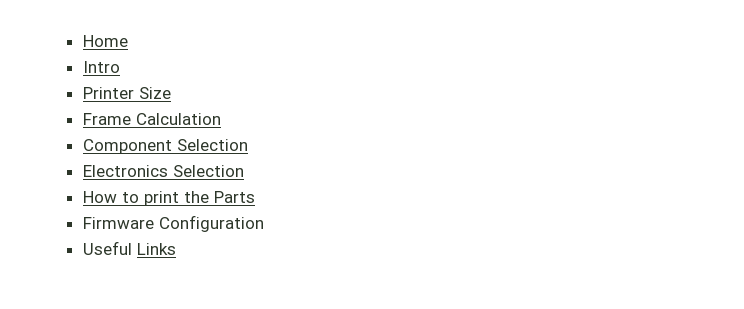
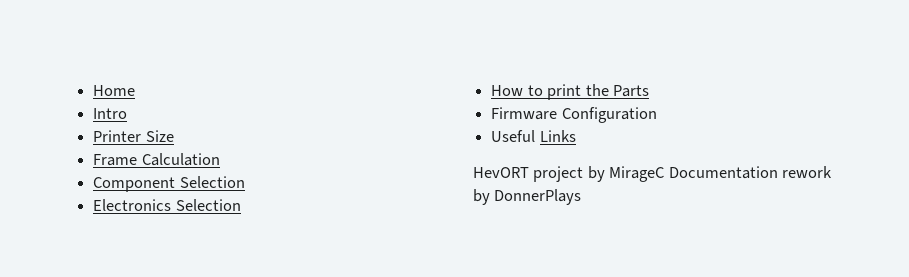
+ HevORT project by MirageC Documentation rework by DonnerPlays

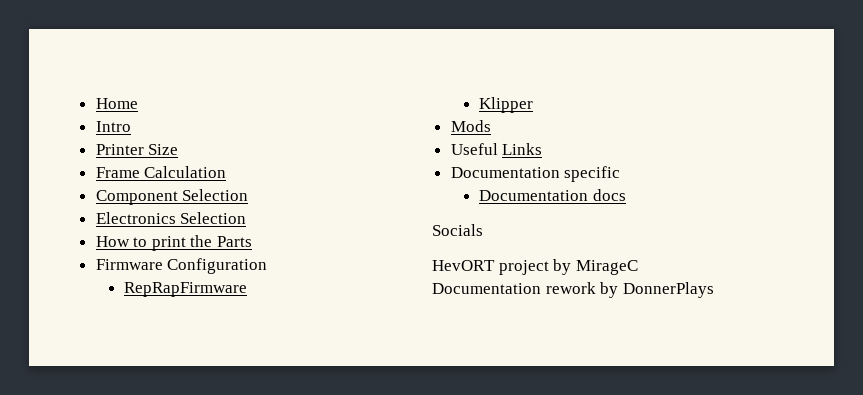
+ RepRapFirmware
+ Klipper
+ Mods
+ Documentation specific
+ Documentation docs
+ Socials

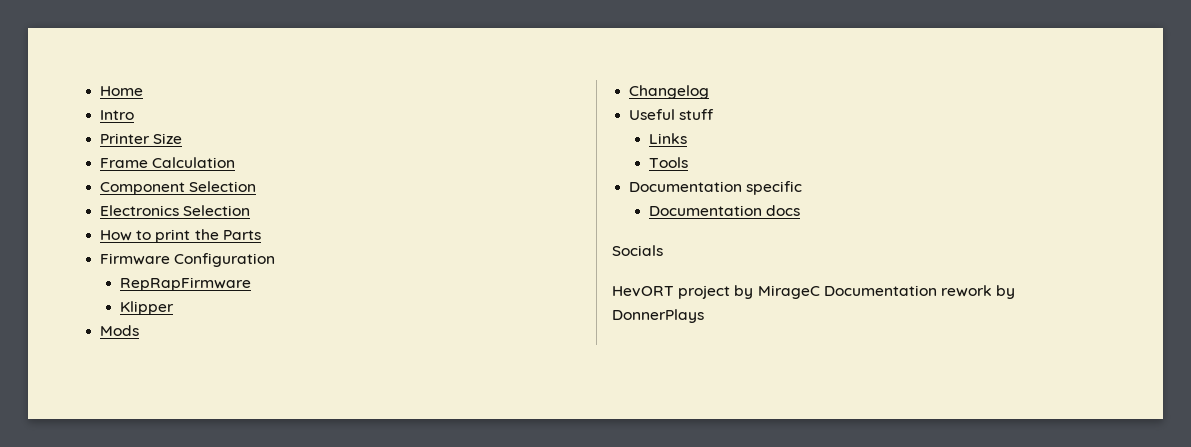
+ Changelog
- Useful Links
+ Useful stuff
+ Links
+ Tools

